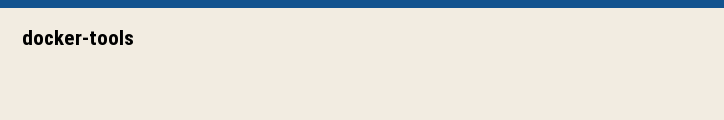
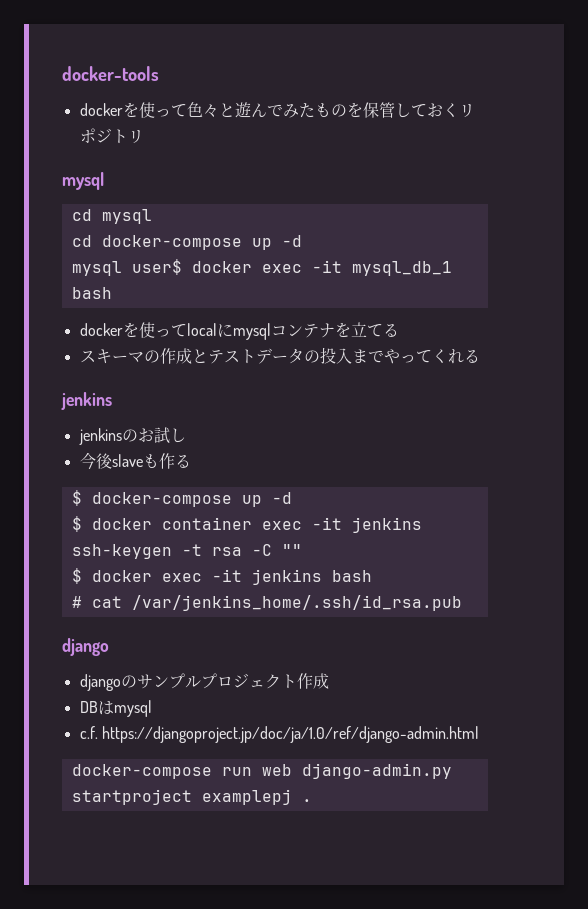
+ dockerを使って色々と遊んでみたものを保管しておくリポジトリ
+ mysql
+ cd mysql
+ cd docker-compose up -d
+ mysql user$ docker exec -it mysql_db_1 bash
+ dockerを使ってlocalにmysqlコンテナを立てる
+ スキーマの作成とテストデータの投入までやってくれる
+ jenkins
+ jenkinsのお試し
+ 今後slaveも作る
+ $ docker-compose up -d
+ $ docker container exec -it jenkins ssh-keygen -t rsa -C ""
+ $ docker exec -it jenkins bash
+ # cat /var/jenkins_home/.ssh/id_rsa.pub
+ django
+ djangoのサンプルプロジェクト作成
+ DBはmysql
+ c.f. https://djangoproject.jp/doc/ja/1.0/ref/django-admin.html
+ docker-compose run web django-admin.py startproject examplepj .

